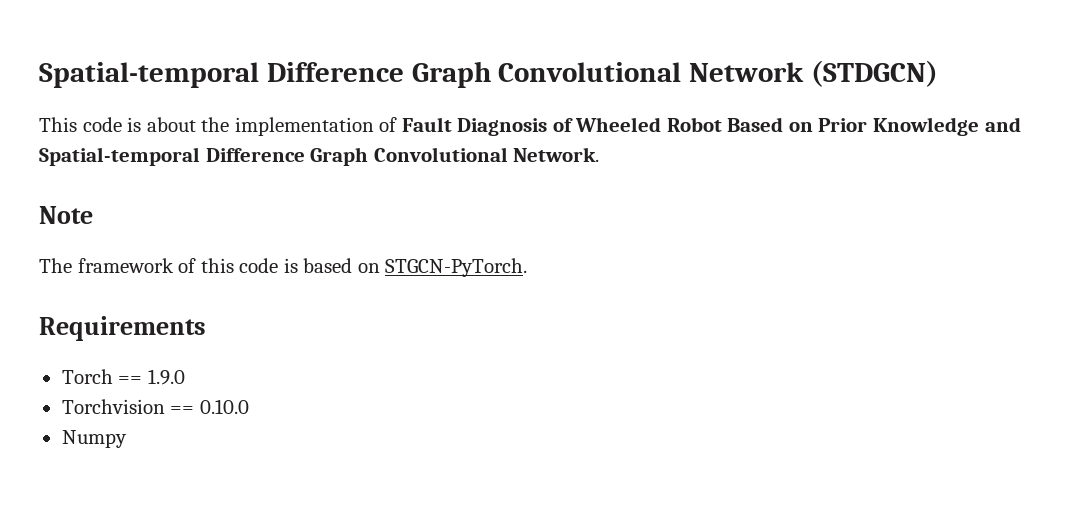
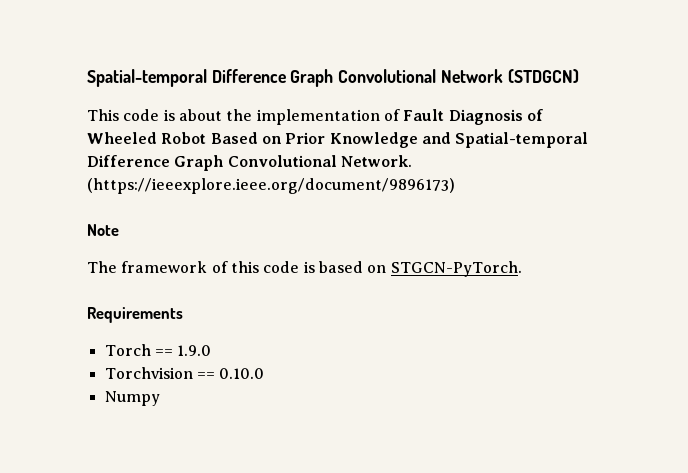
+ (https://ieeexplore.ieee.org/document/9896173)

